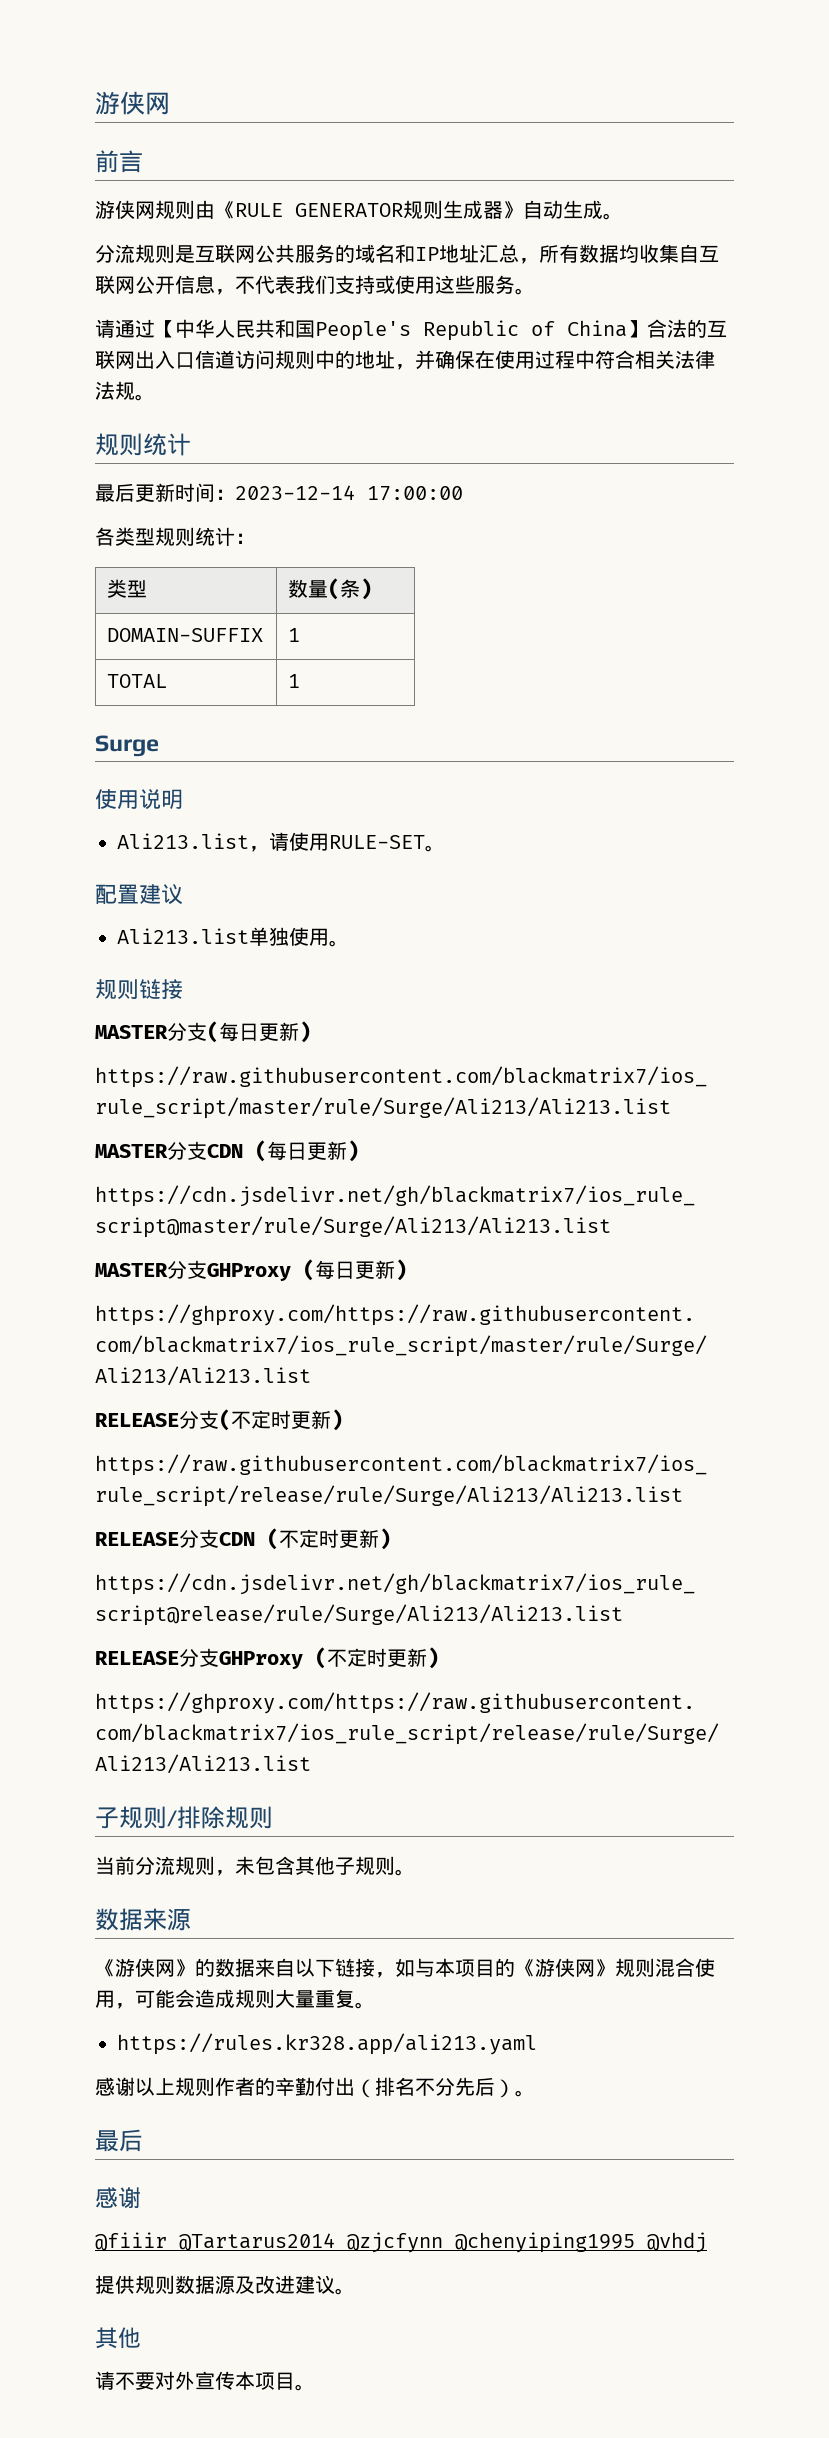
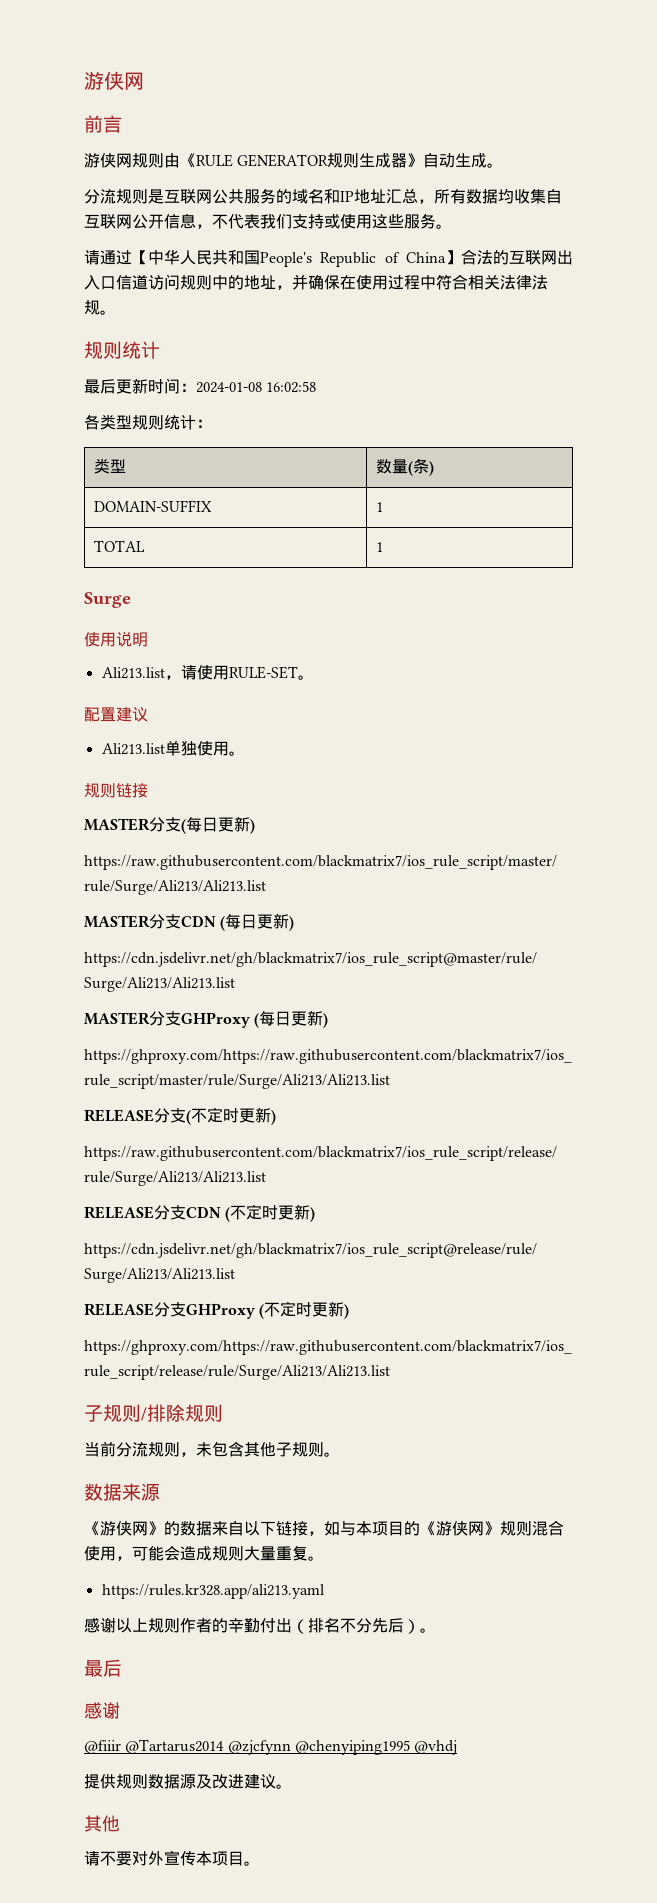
- 最后更新时间：2023-12-14 17:00:00
+ 最后更新时间：2024-01-08 16:02:58

